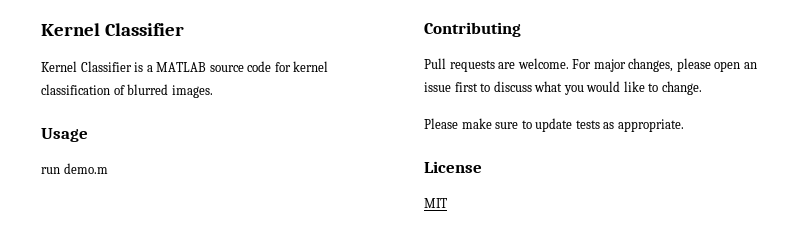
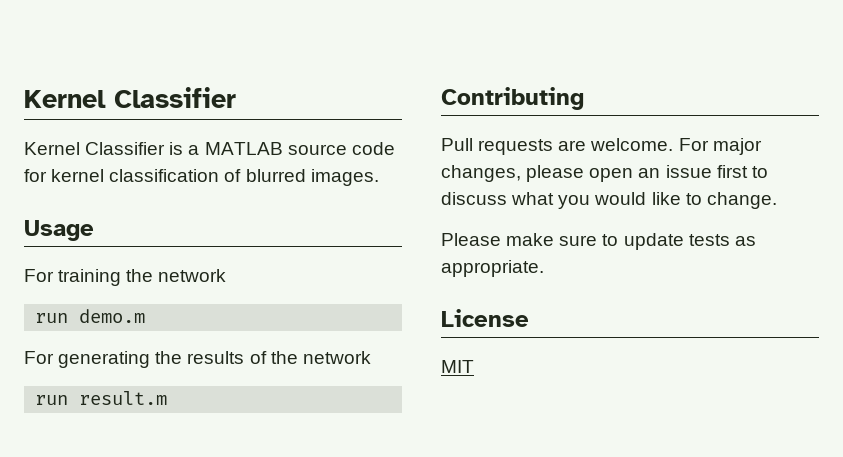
+ For training the network
  run demo.m
+ For generating the results of the network
+ run result.m

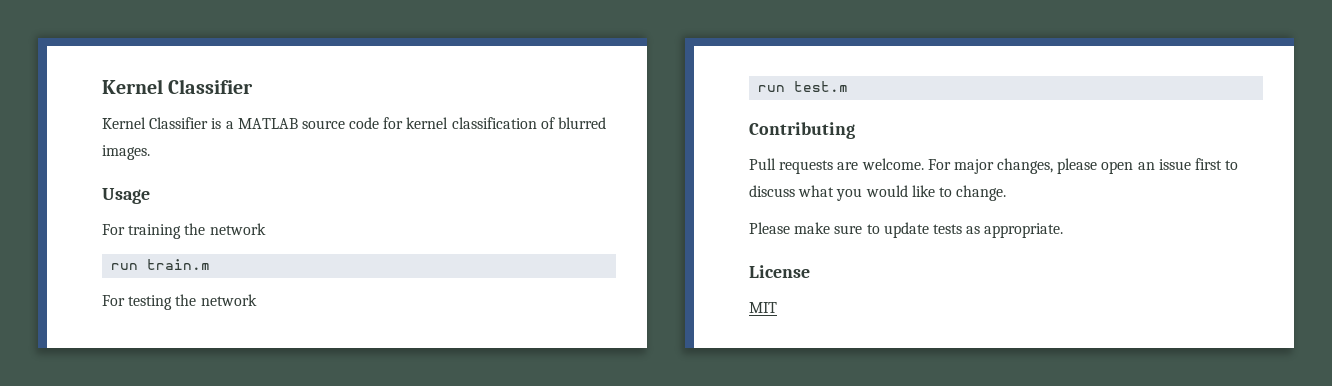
- run demo.m
- For generating the results of the network
- run result.m
+ run train.m
+ For testing the network
+ run test.m

